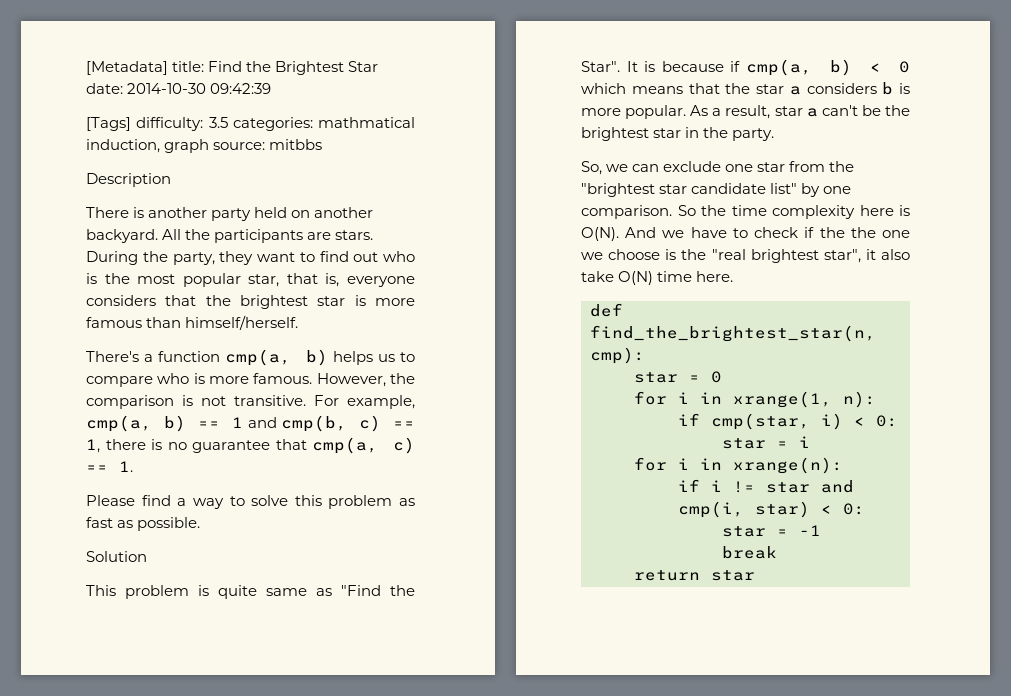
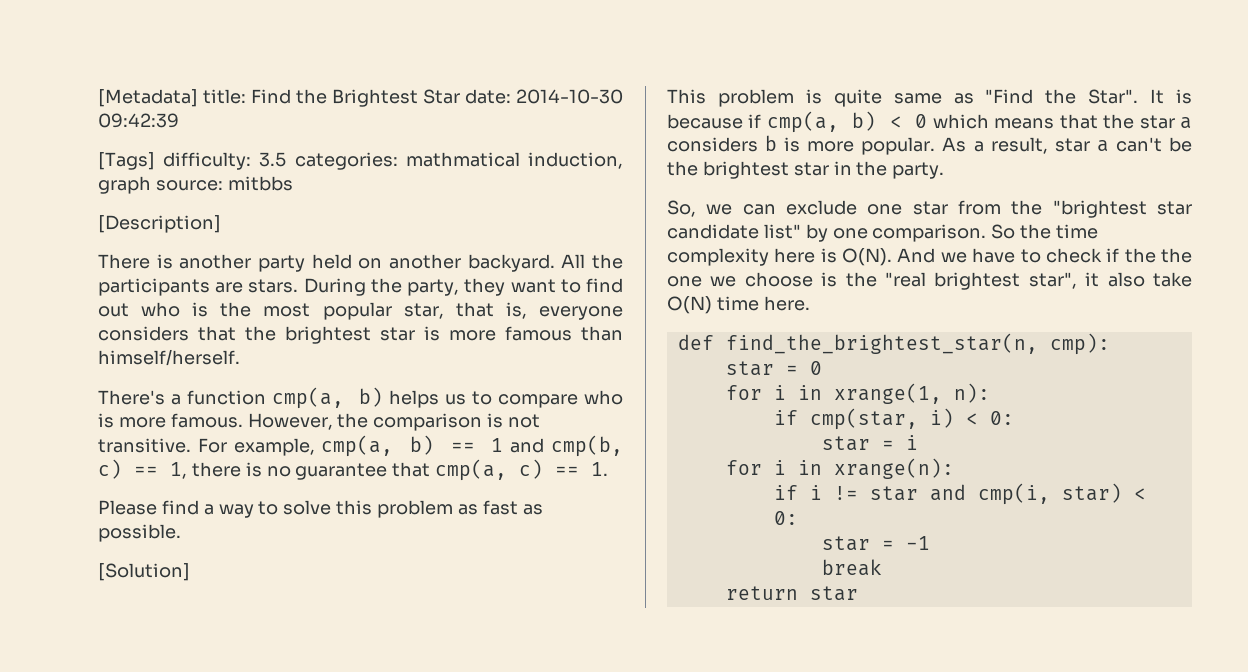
- Description
+ [Description]
- Solution
+ [Solution]

